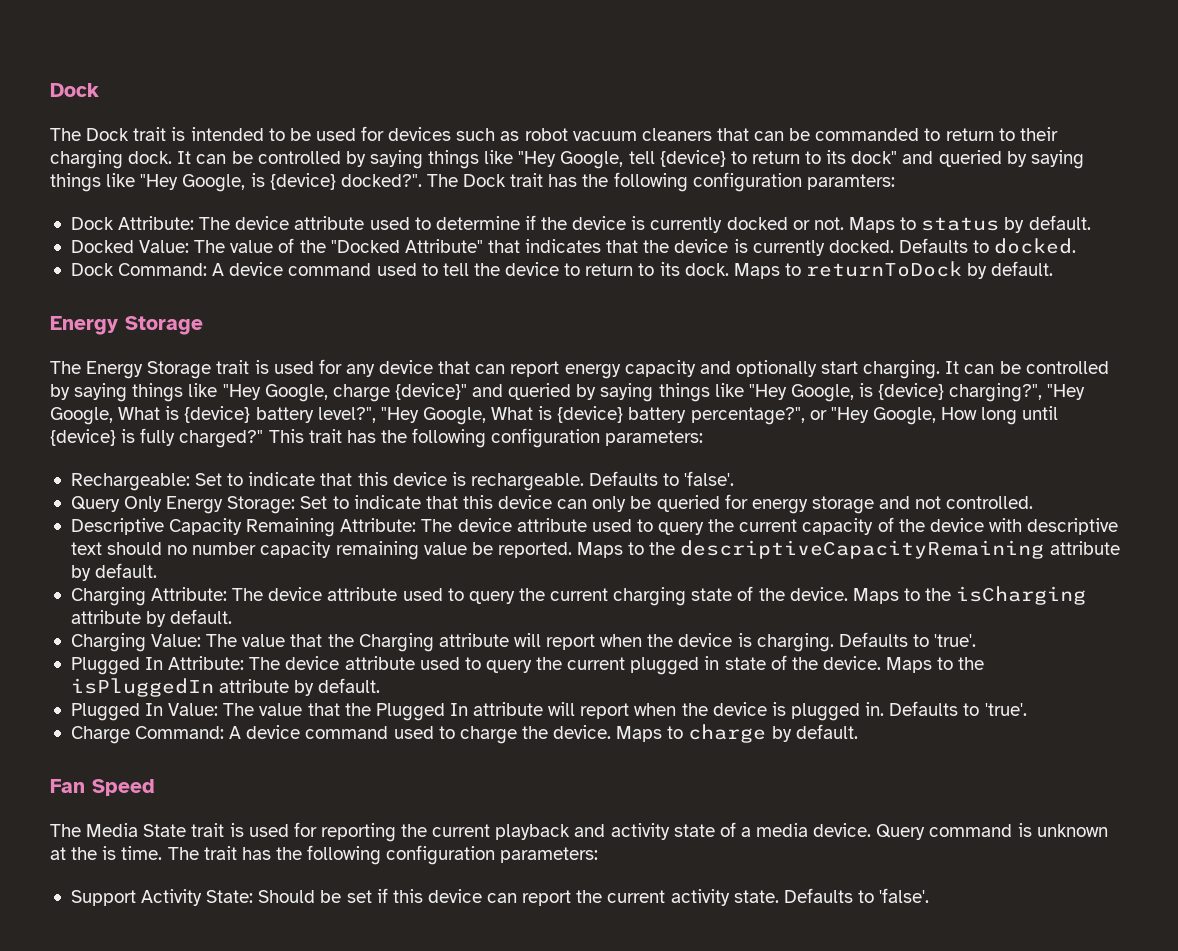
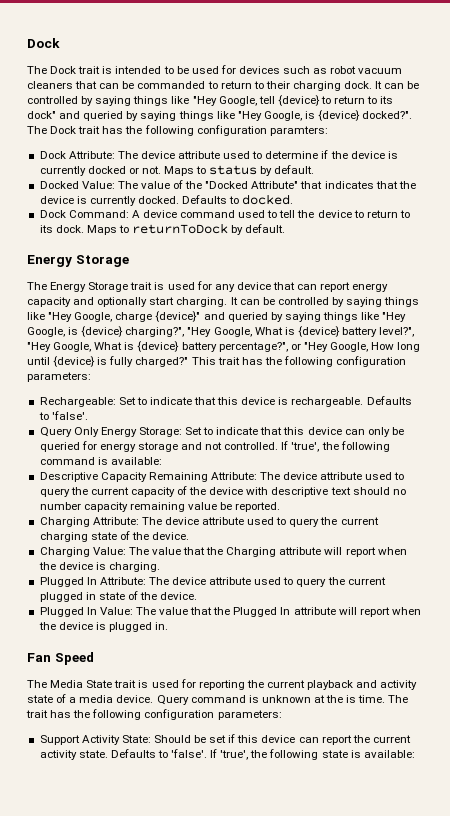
+ If 'true', the following command is available:
- Maps to the descriptiveCapacityRemaining attribute by default.
- Maps to the isCharging attribute by default.
- Charging Value: The value that the Charging attribute will report when the device is charging. Defaults to 'true'.
+ Charging Value: The value that the Charging attribute will report when the device is charging.
- Maps to the isPluggedIn attribute by default.
- Plugged In Value: The value that the Plugged In attribute will report when the device is plugged in. Defaults to 'true'.
- Charge Command: A device command used to charge the device. Maps to charge by default.
+ Plugged In Value: The value that the Plugged In attribute will report when the device is plugged in.
+ If 'true', the following state is available:

